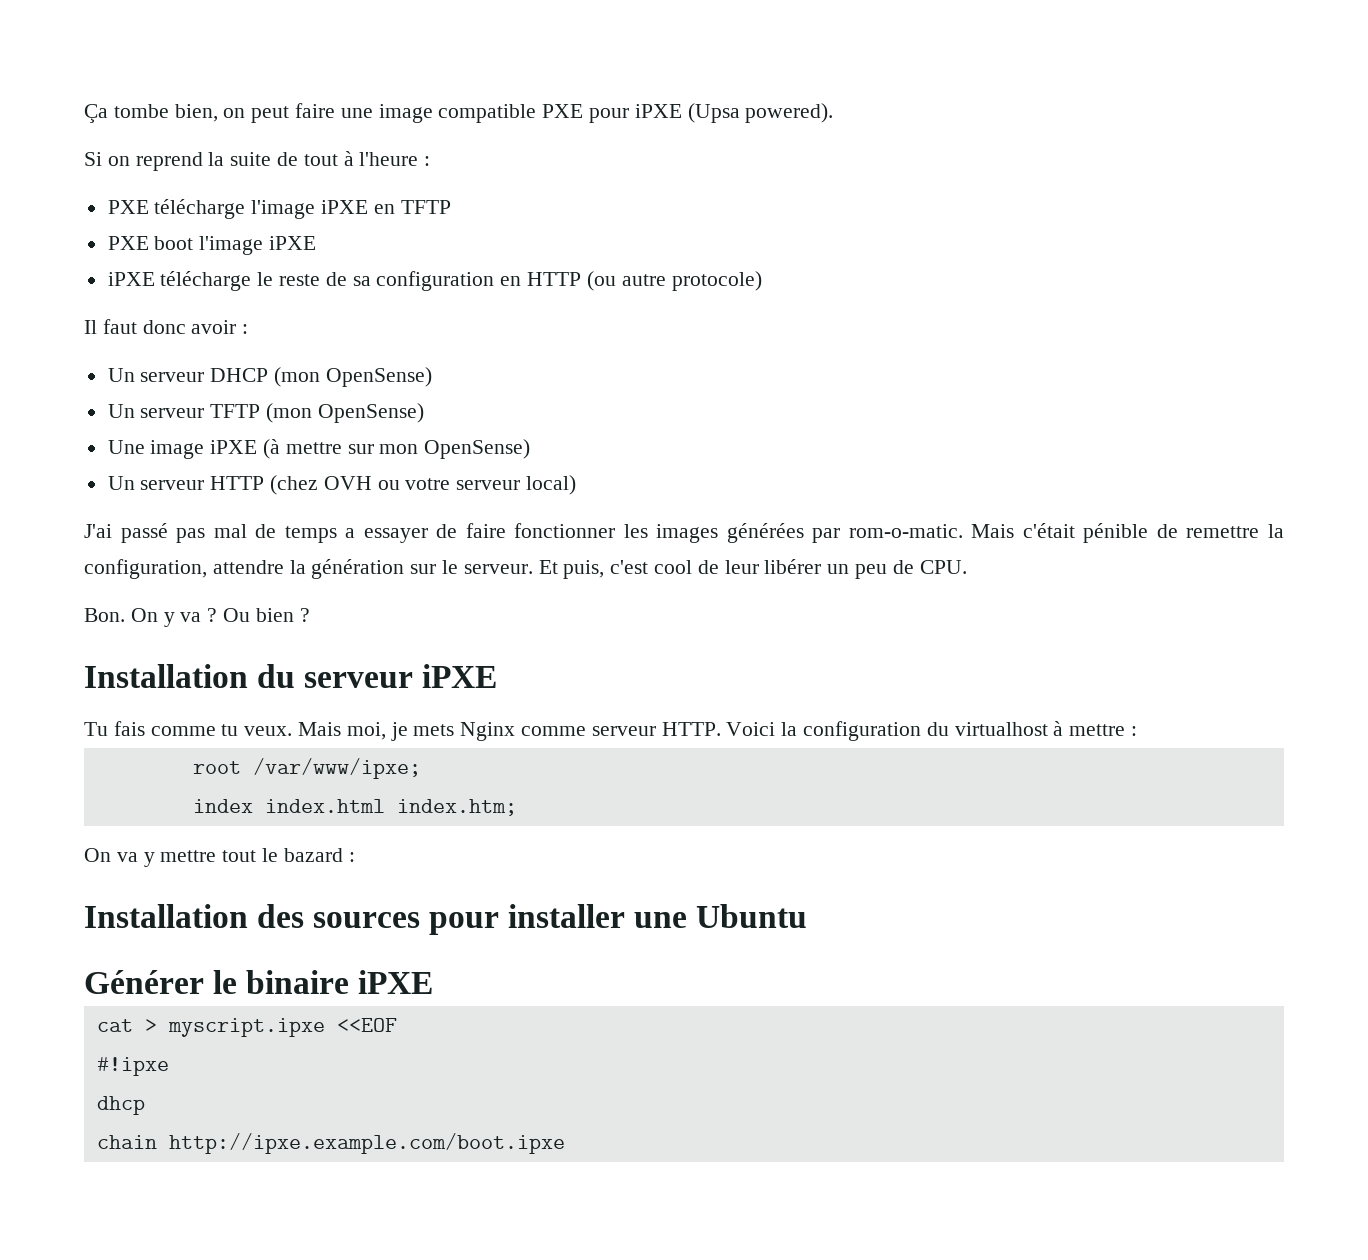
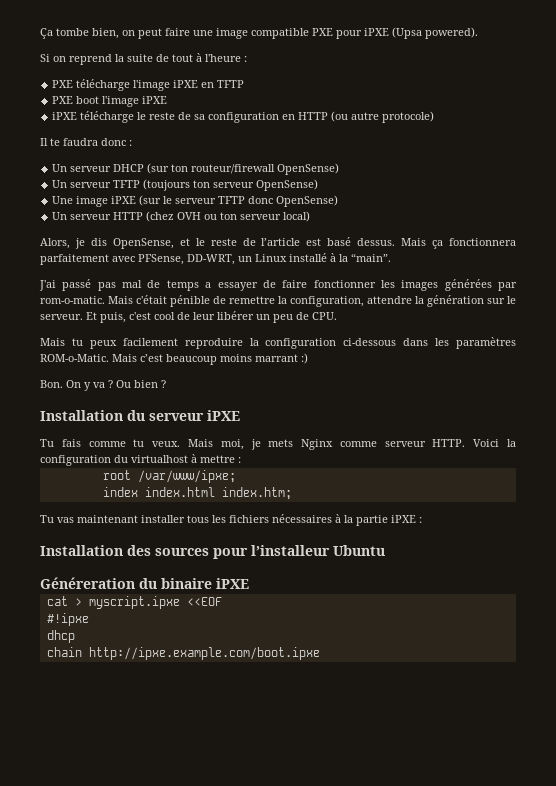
- Il faut donc avoir :
+ Il te faudra donc :
- Un serveur DHCP (mon OpenSense)
+ Un serveur DHCP (sur ton routeur/firewall OpenSense)
- Un serveur TFTP (mon OpenSense)
+ Un serveur TFTP (toujours ton serveur OpenSense)
- Une image iPXE (à mettre sur mon OpenSense)
+ Une image iPXE (sur le serveur TFTP donc OpenSense)
- Un serveur HTTP (chez OVH ou votre serveur local)
+ Un serveur HTTP (chez OVH ou ton serveur local)
+ Alors, je dis OpenSense, et le reste de l’article est basé dessus. Mais ça fonctionnera parfaitement avec PFSense, DD-WRT, un Linux installé à la “main”.
+ Mais tu peux facilement reproduire la configuration ci-dessous dans les paramètres ROM-o-Matic. Mais c’est beaucoup moins marrant :)
- On va y mettre tout le bazard :
+ Tu vas maintenant installer tous les fichiers nécessaires à la partie iPXE :
- Installation des sources pour installer une Ubuntu
+ Installation des sources pour l’installeur Ubuntu
- Générer le binaire iPXE
+ Généreration du binaire iPXE

